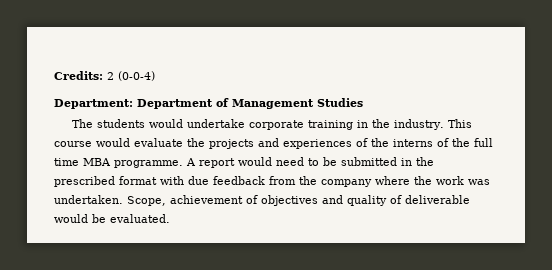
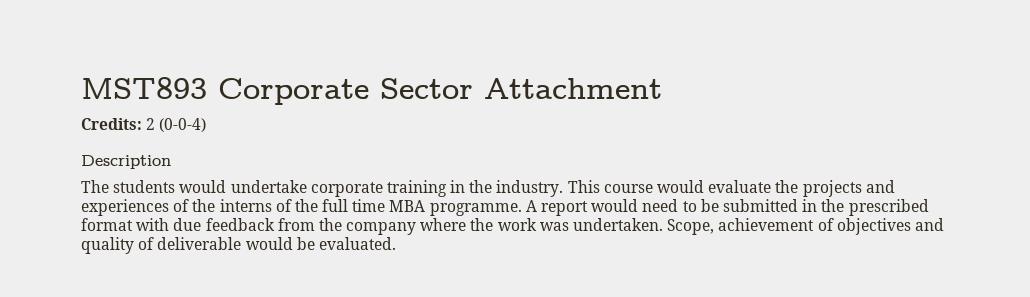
+ MST893 Corporate Sector Attachment
- Department: Department of Management Studies
+ Description

